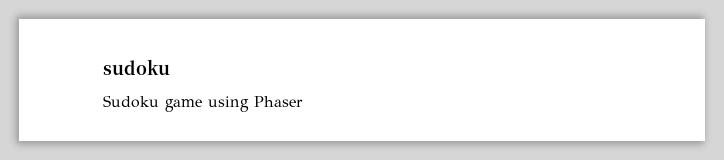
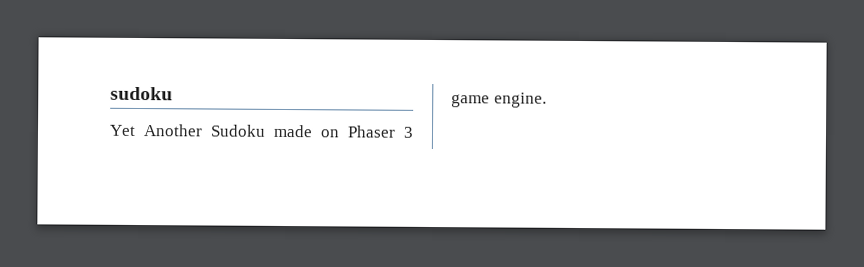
- Sudoku game using Phaser
+ Yet Another Sudoku made on Phaser 3 game engine.

